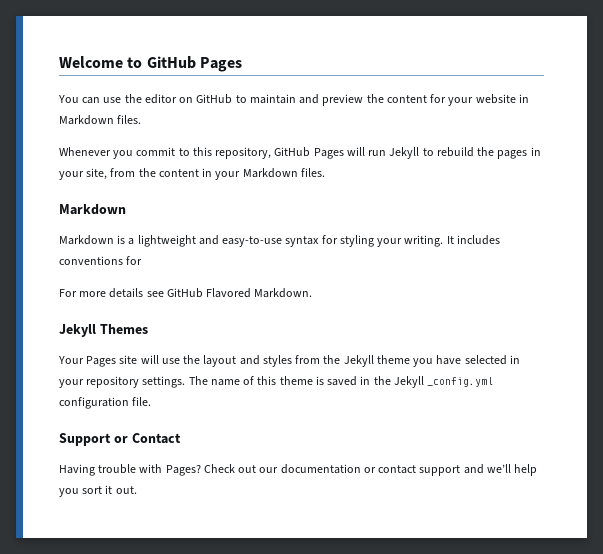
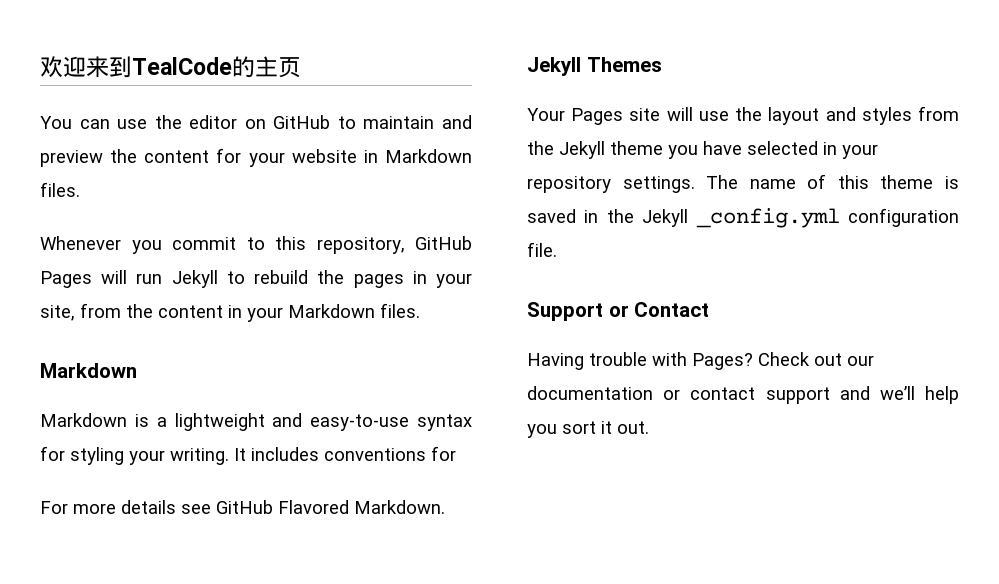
- Welcome to GitHub Pages
+ 欢迎来到TealCode的主页

